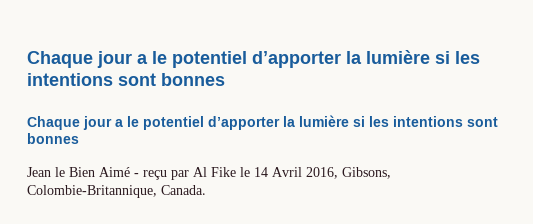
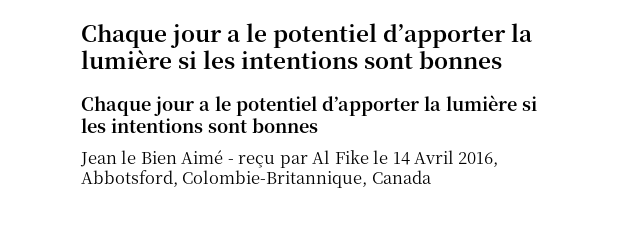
- Jean le Bien Aimé - reçu par Al Fike le 14 Avril 2016, Gibsons, Colombie-Britannique, Canada.
+ Jean le Bien Aimé - reçu par Al Fike le 14 Avril 2016, Abbotsford, Colombie-Britannique, Canada

